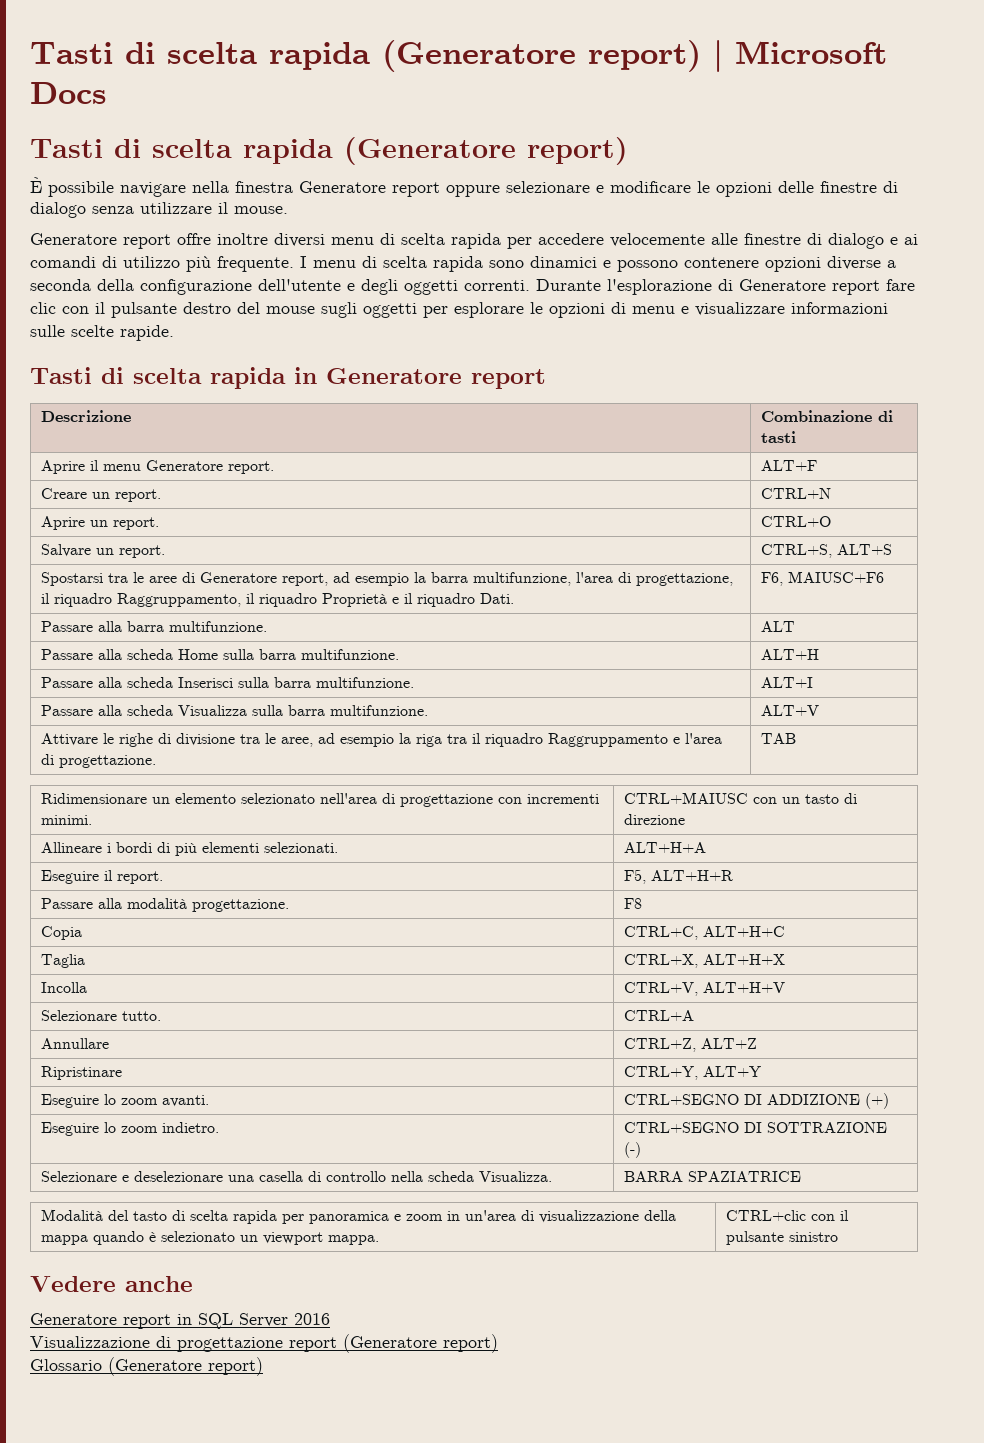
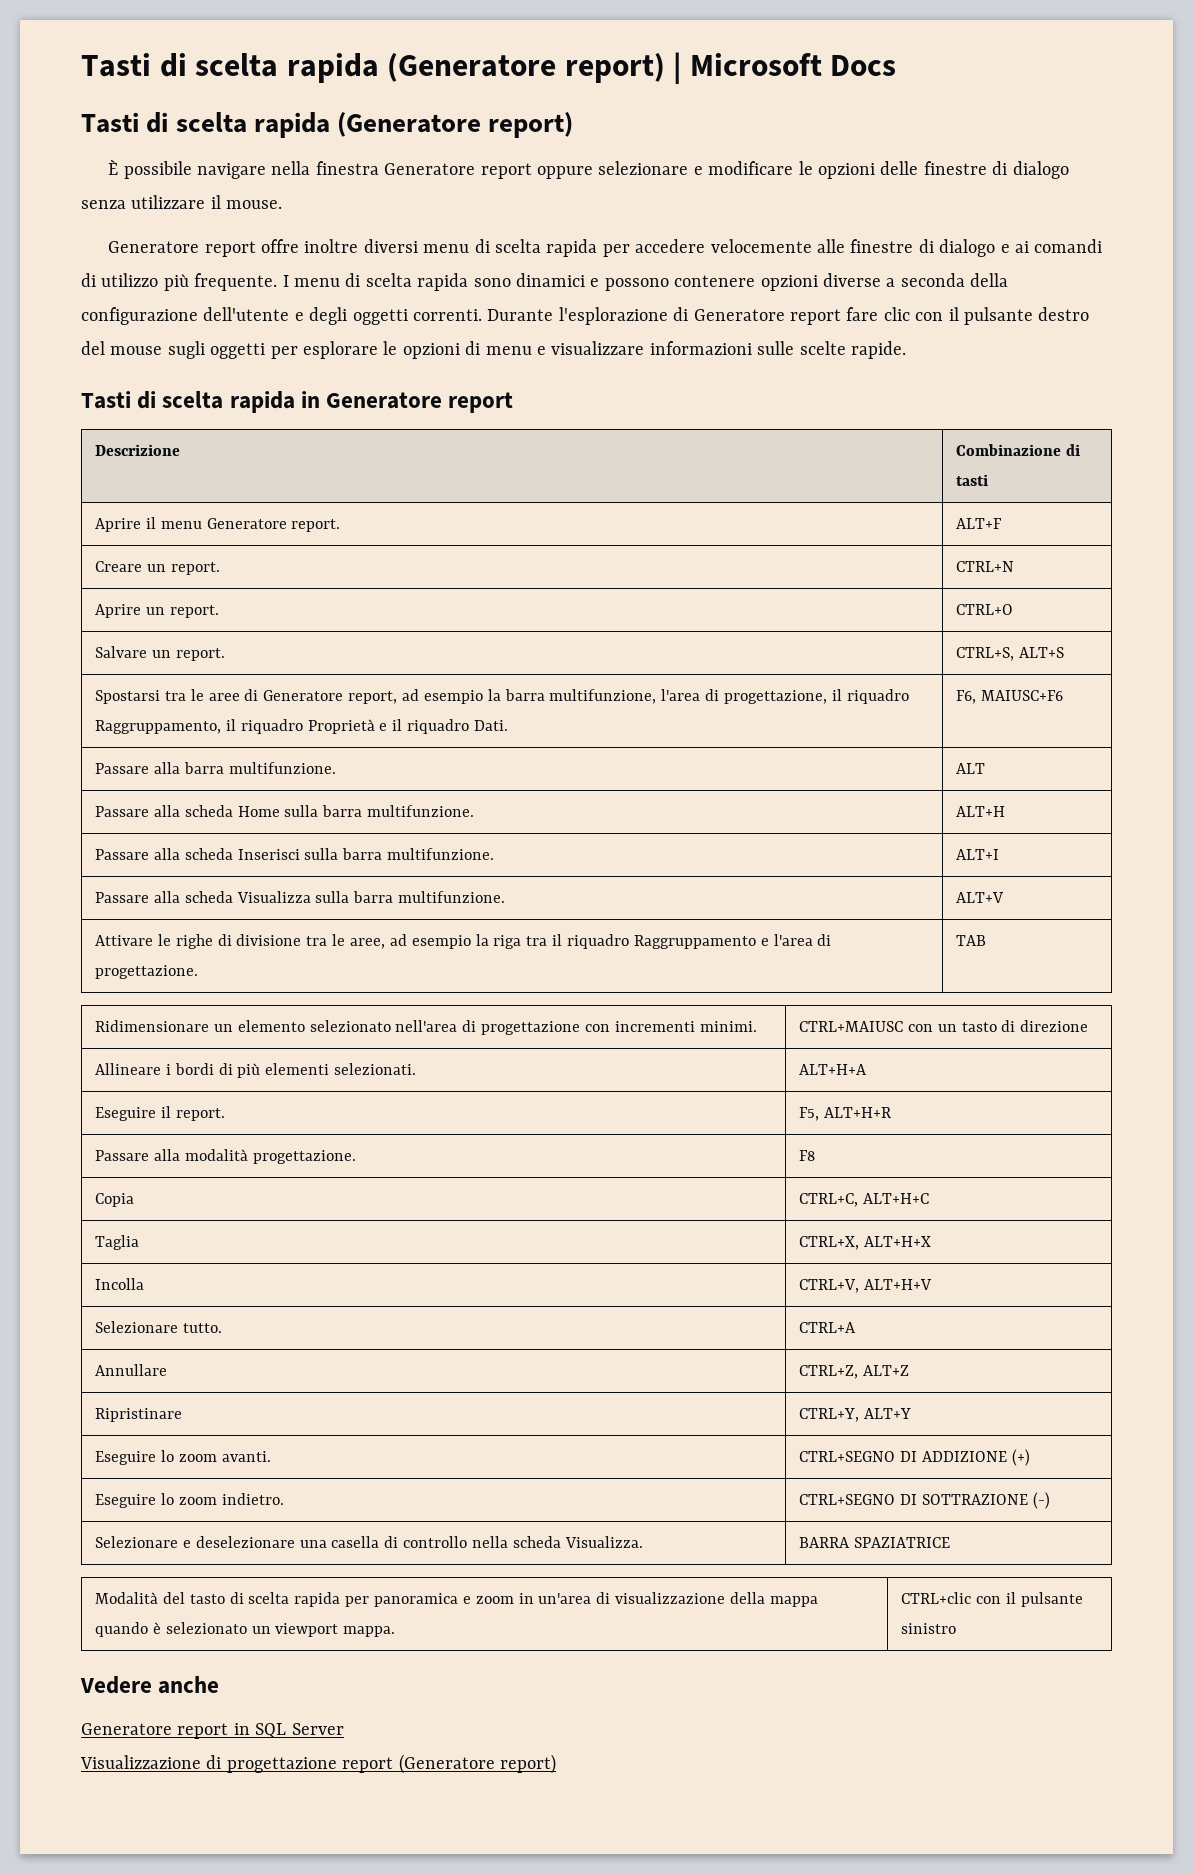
- Generatore report in SQL Server 2016
+ Generatore report in SQL Server
- Glossario (Generatore report)

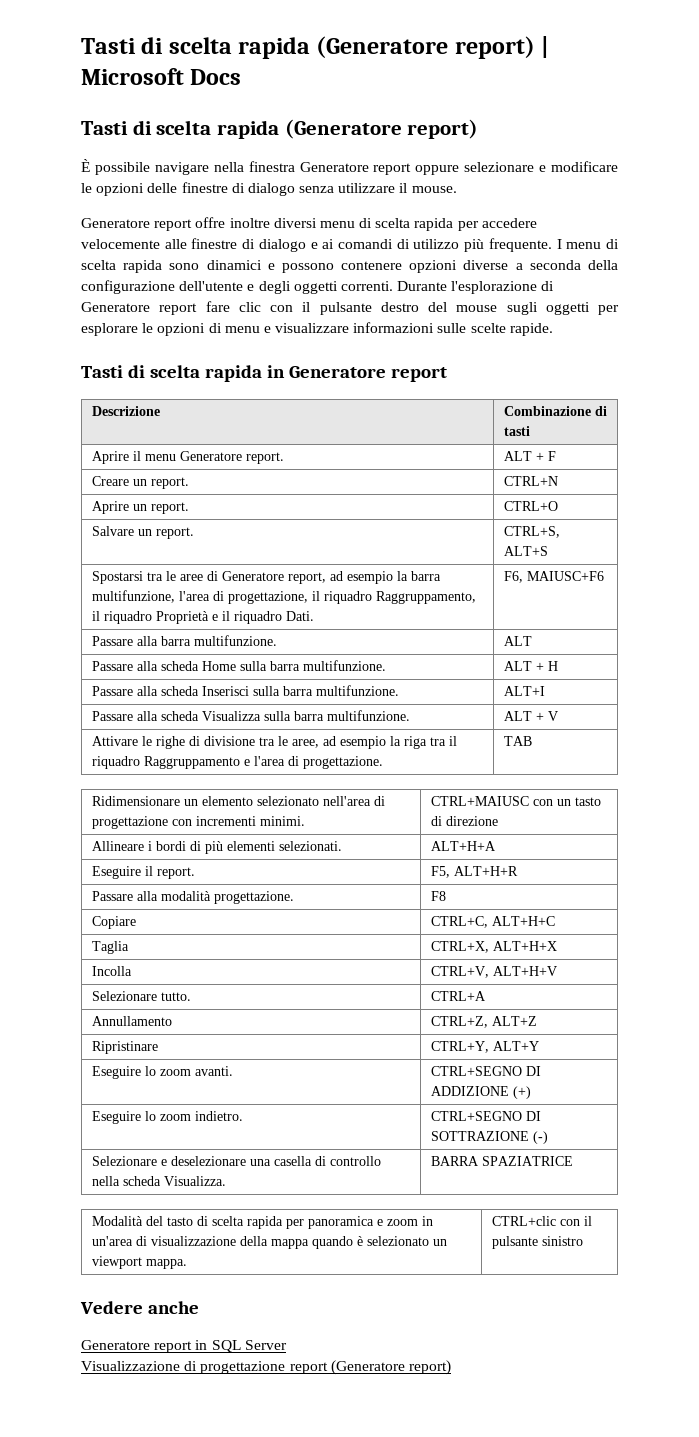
- Aprire il menu Generatore report. | ALT+F
+ Aprire il menu Generatore report. | ALT + F
- Passare alla scheda Home sulla barra multifunzione. | ALT+H
+ Passare alla scheda Home sulla barra multifunzione. | ALT + H
- Passare alla scheda Visualizza sulla barra multifunzione. | ALT+V
+ Passare alla scheda Visualizza sulla barra multifunzione. | ALT + V
- Copia | CTRL+C, ALT+H+C
+ Copiare | CTRL+C, ALT+H+C
- Annullare | CTRL+Z, ALT+Z
+ Annullamento | CTRL+Z, ALT+Z

